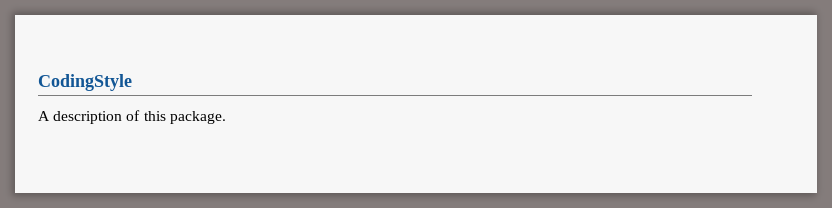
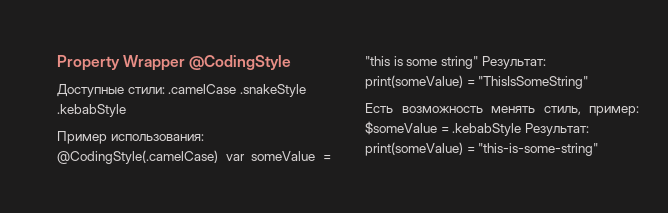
- CodingStyle
- A description of this package.
+ Property Wrapper @CodingStyle
+ Доступные стили: .camelCase .snakeStyle .kebabStyle
+ Пример использования: @CodingStyle(.camelCase) var someValue = "this is some string" Результат: print(someValue) = "ThisIsSomeString"
+ Есть возможность менять стиль, пример: $someValue = .kebabStyle Результат: print(someValue) = "this-is-some-string"

